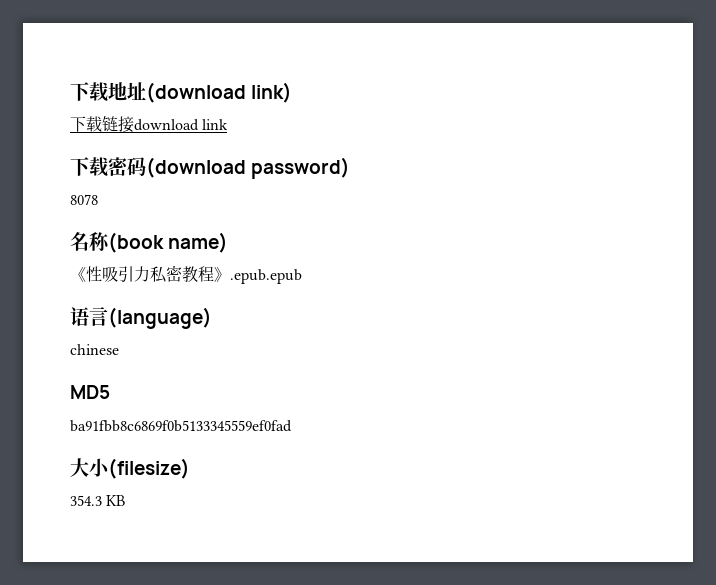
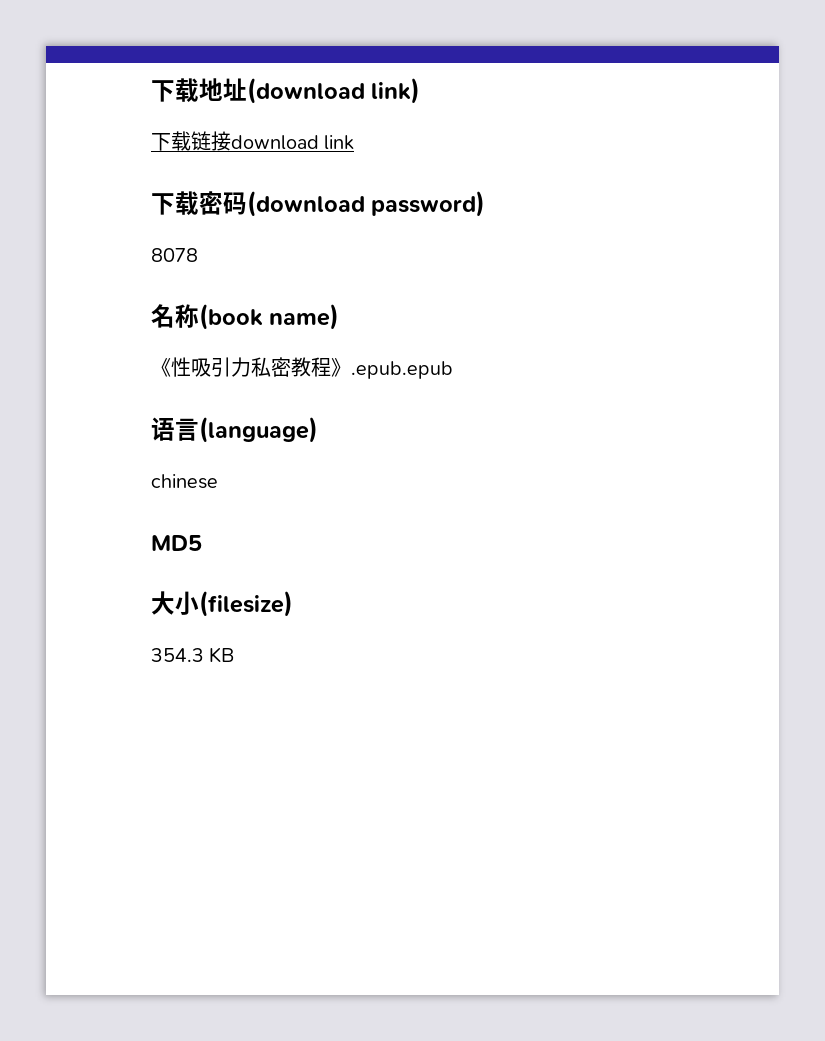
- ba91fbb8c6869f0b5133345559ef0fad

